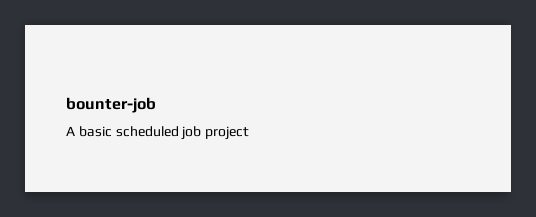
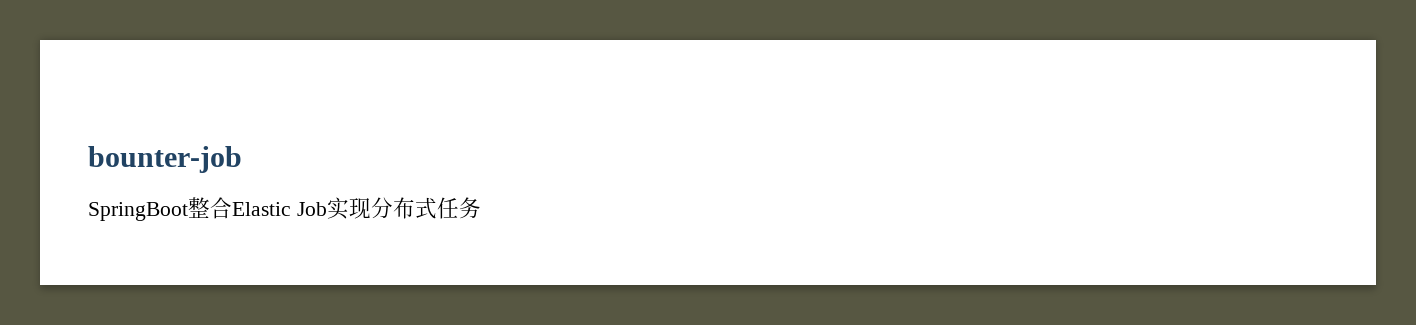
- A basic scheduled job project
+ SpringBoot整合Elastic Job实现分布式任务

